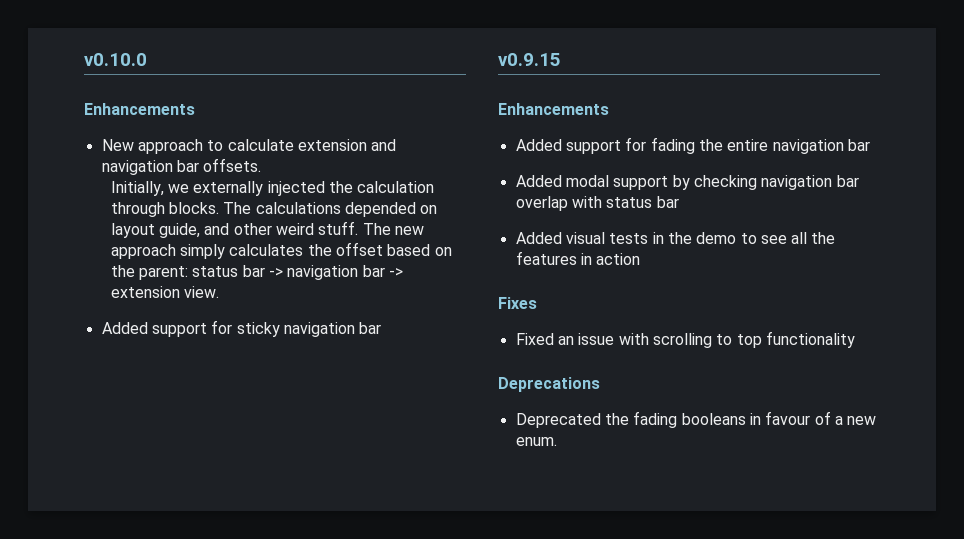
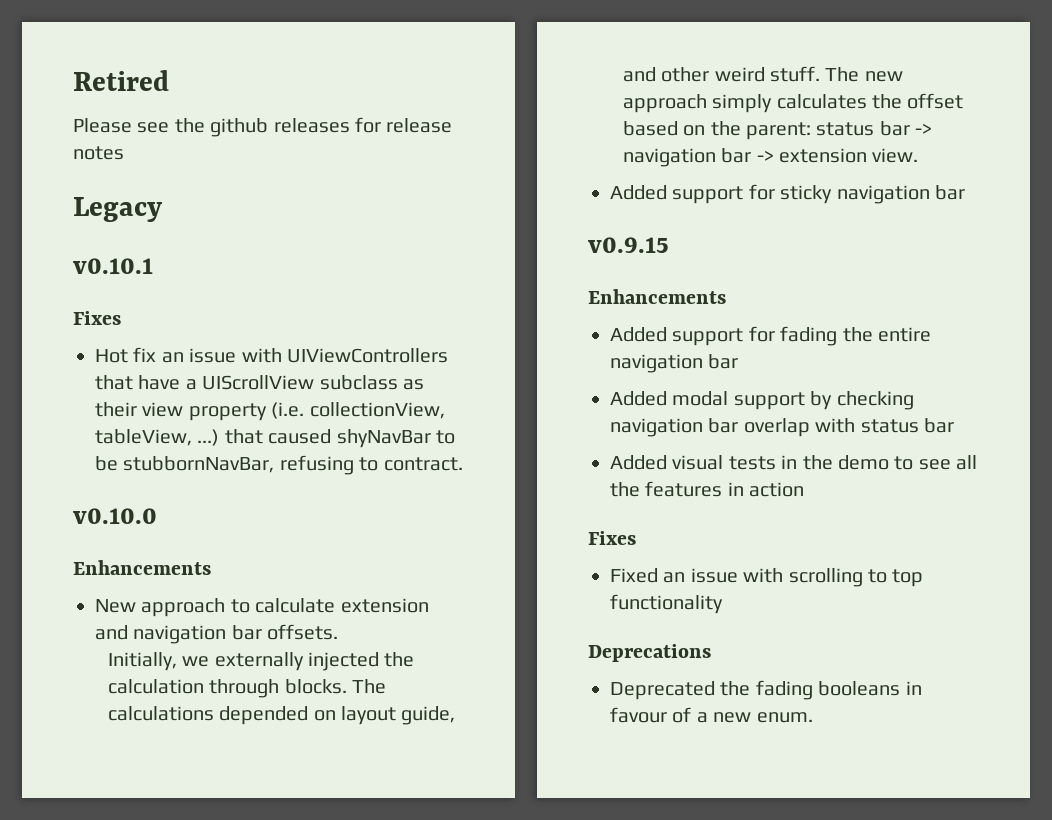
+ Retired
+ Please see the github releases for release notes
+ Legacy
+ v0.10.1
+ Fixes
+ Hot fix an issue with UIViewControllers that have a UIScrollView subclass as their view property (i.e. collectionView, tableView, ...) that caused shyNavBar to be stubbornNavBar, refusing to contract.

